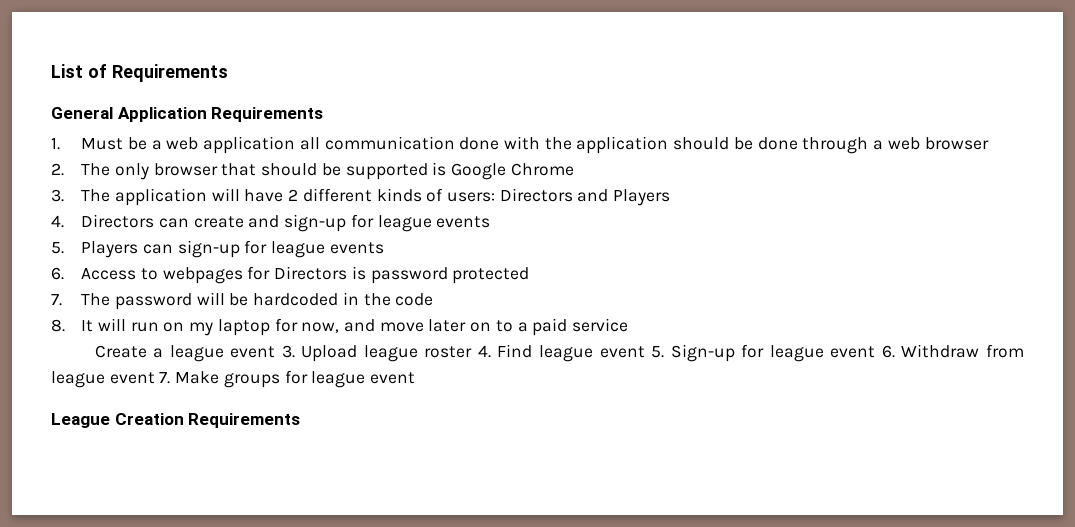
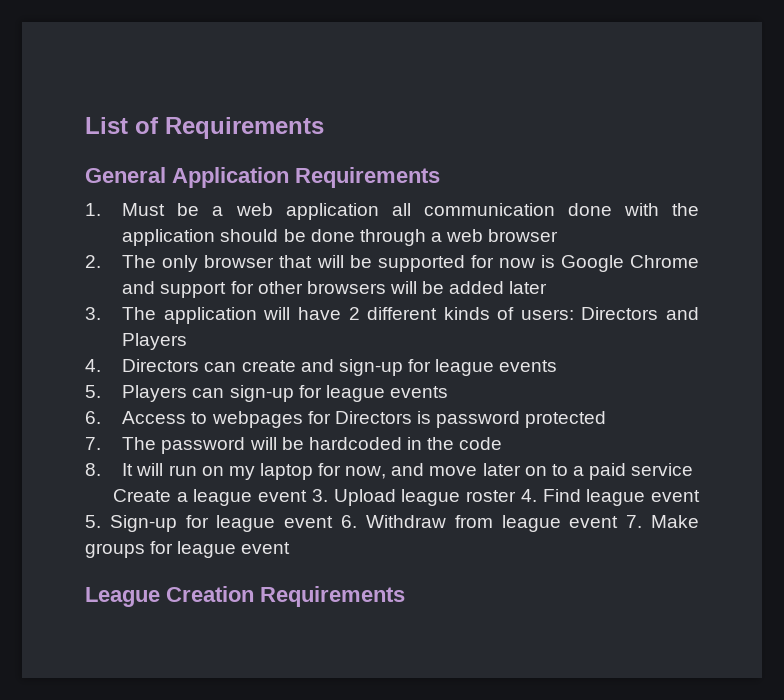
- 2. The only browser that should be supported is Google Chrome
+ 2. The only browser that will be supported for now is Google Chrome and support for other browsers will be added later

